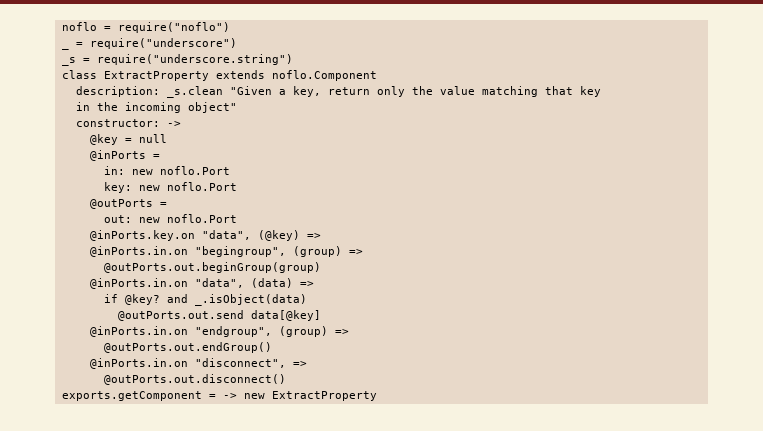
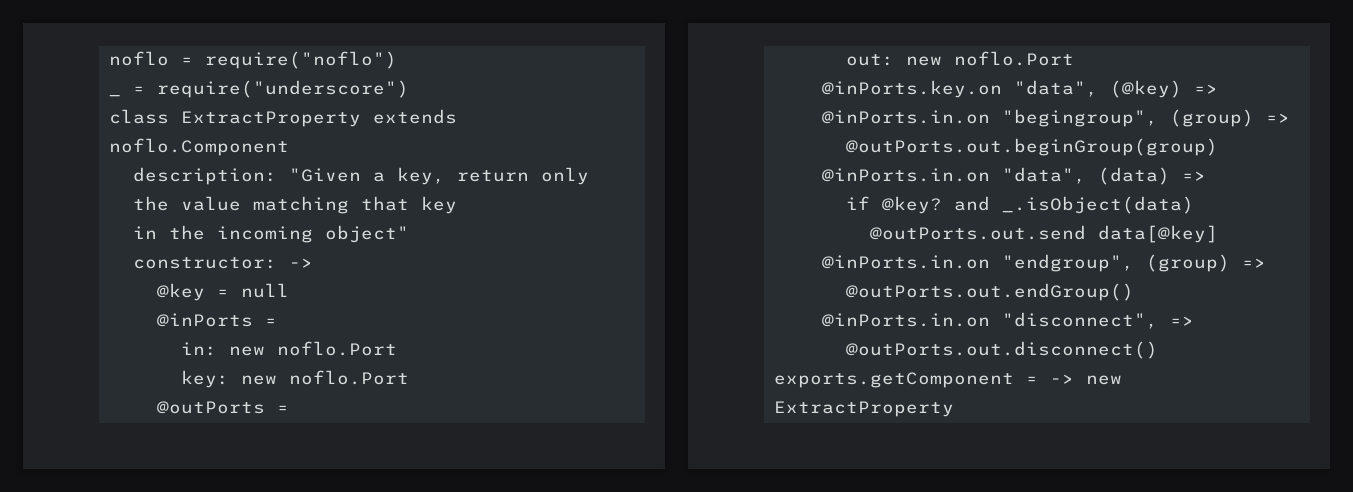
- _s = require("underscore.string")
- description: _s.clean "Given a key, return only the value matching that key
+ description: "Given a key, return only the value matching that key

